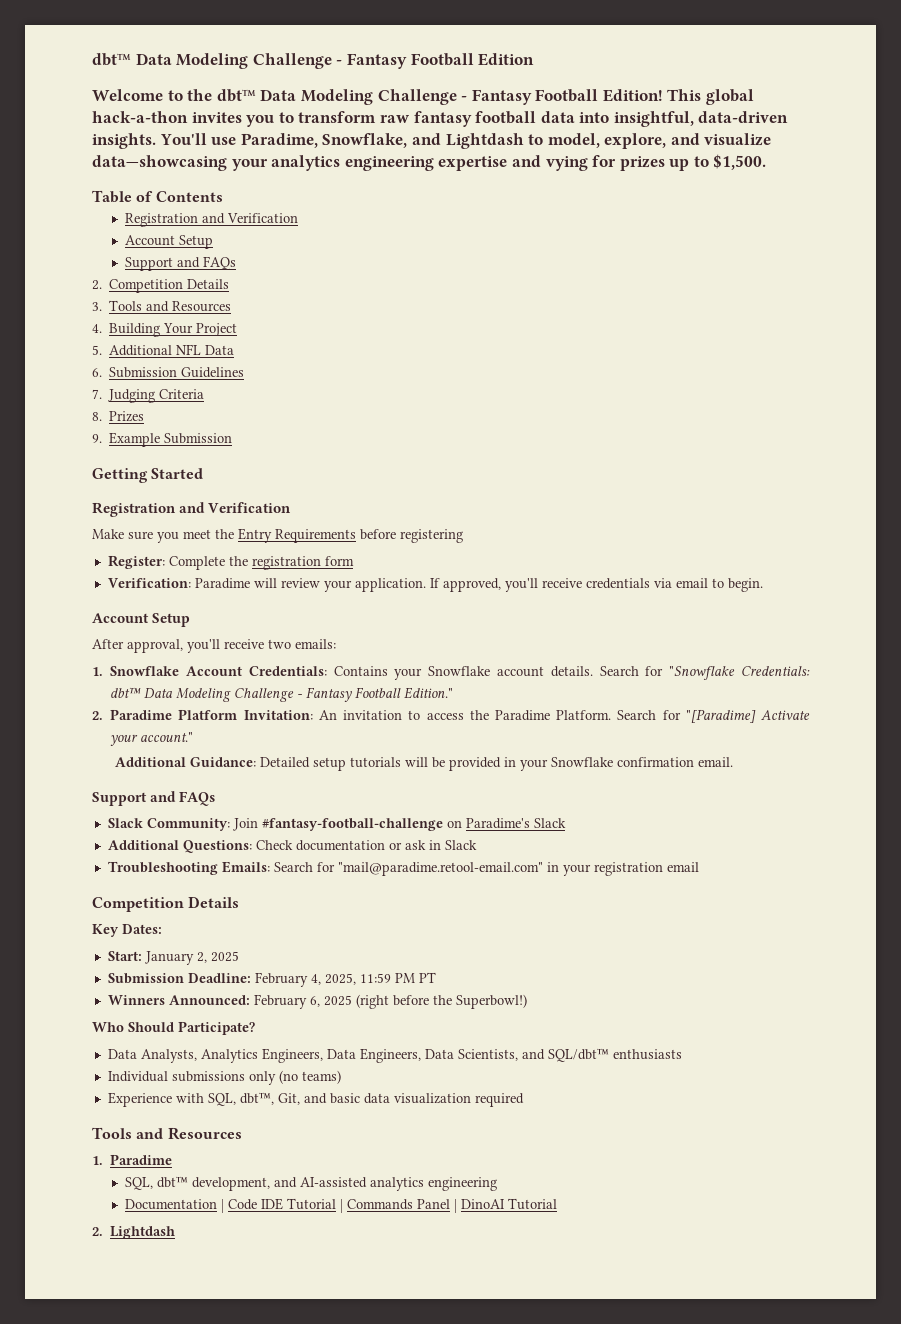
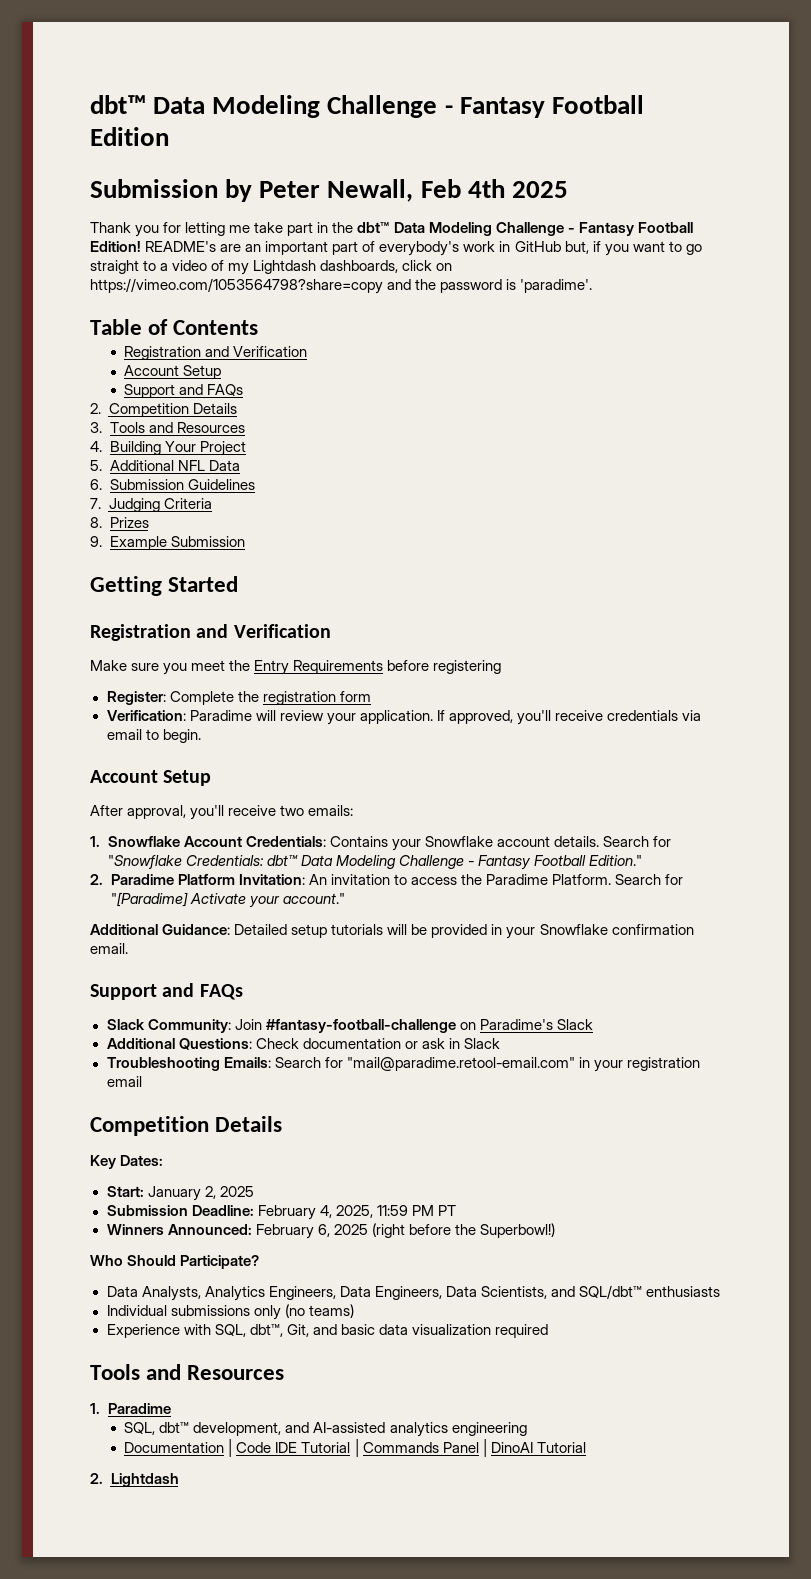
- Welcome to the dbt™ Data Modeling Challenge - Fantasy Football Edition!
+ Submission by Peter Newall, Feb 4th 2025
+ Thank you for letting me take part in the dbt™ Data Modeling Challenge - Fantasy Football Edition!
- This global hack-a-thon invites you to transform raw fantasy football data into insightful, data-driven insights. You'll use Paradime, Snowflake, and Lightdash to model, explore, and visualize data—showcasing your analytics engineering expertise and vying for prizes up to $1,500.
+ README's are an important part of everybody's work in GitHub but, if you want to go straight to a video of my Lightdash dashboards, click on https://vimeo.com/1053564798?share=copy and the password is 'paradime'.

